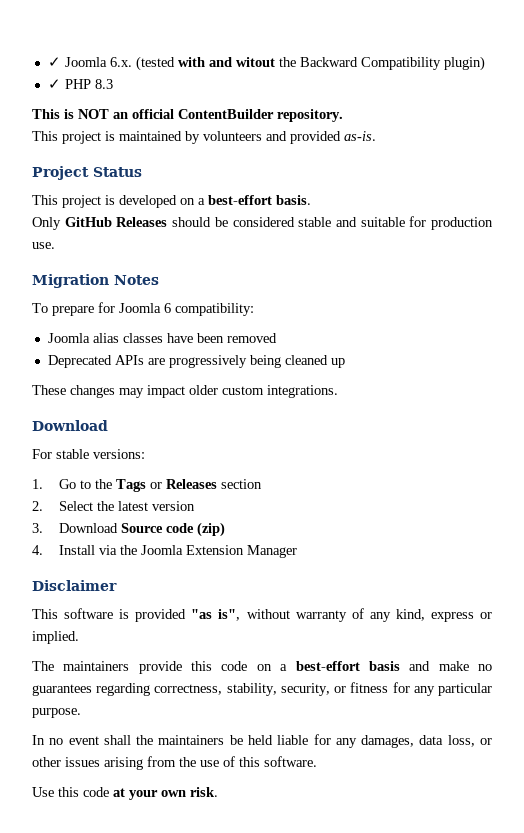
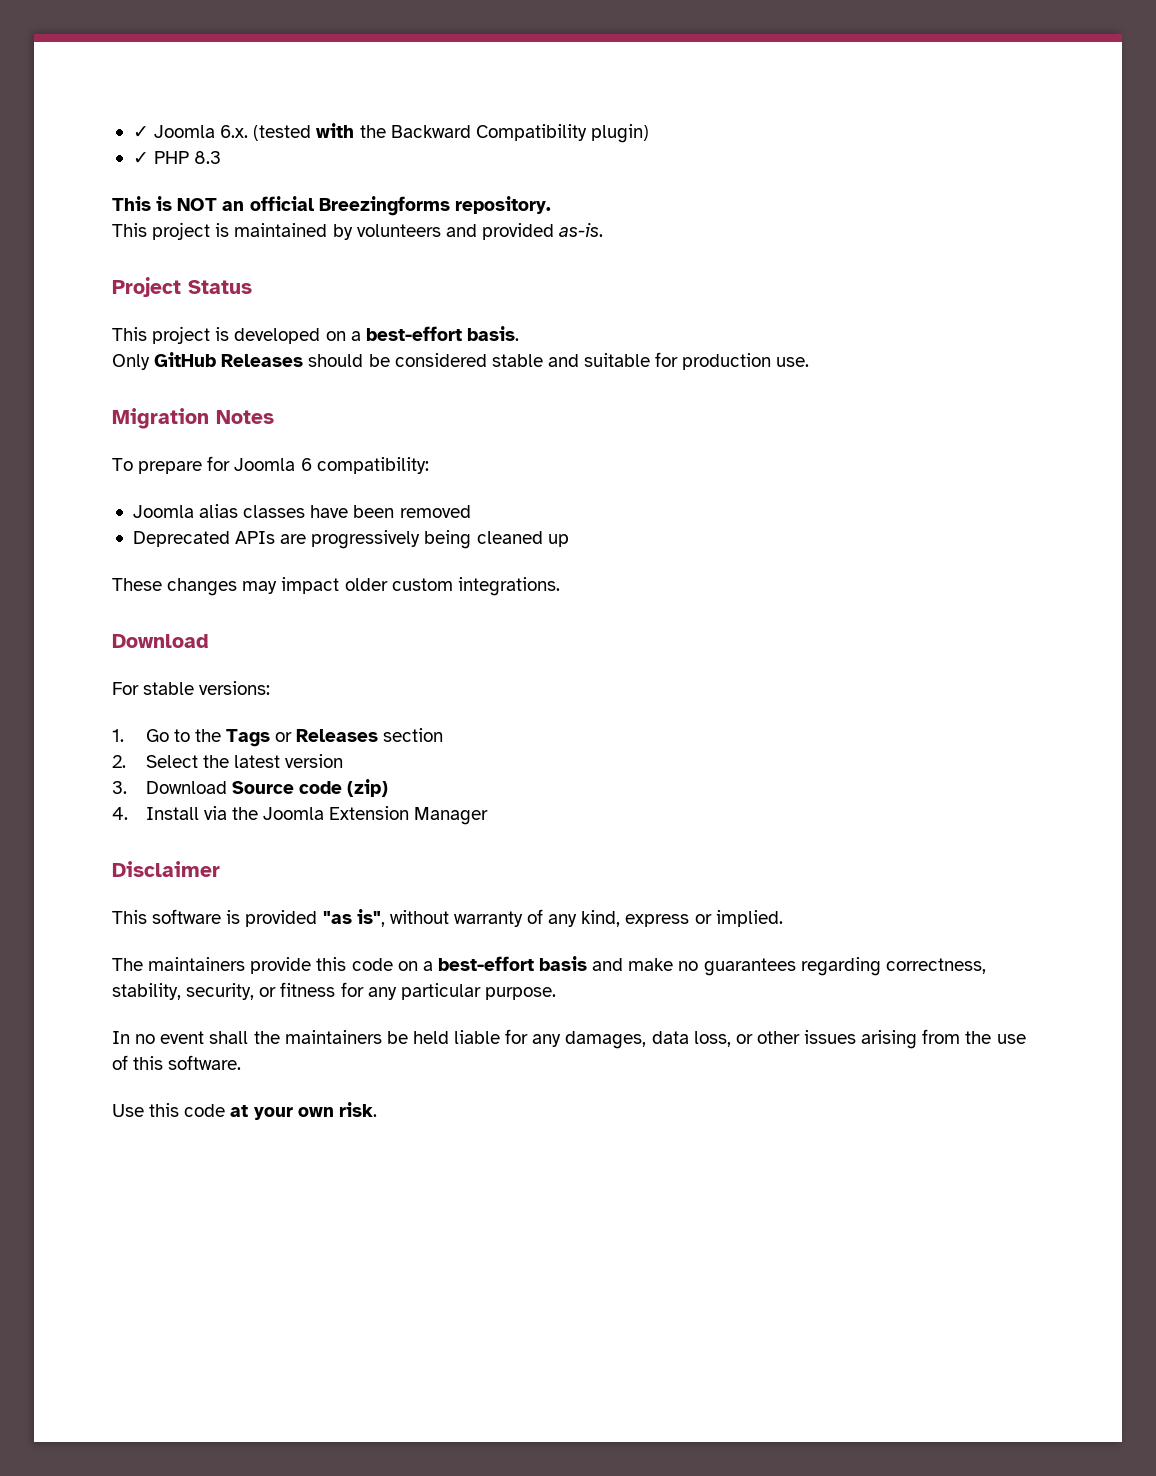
- ✓ Joomla 6.x. (tested with and witout the Backward Compatibility plugin)
+ ✓ Joomla 6.x. (tested with the Backward Compatibility plugin)
- This is NOT an official ContentBuilder repository.
+ This is NOT an official Breezingforms repository.

